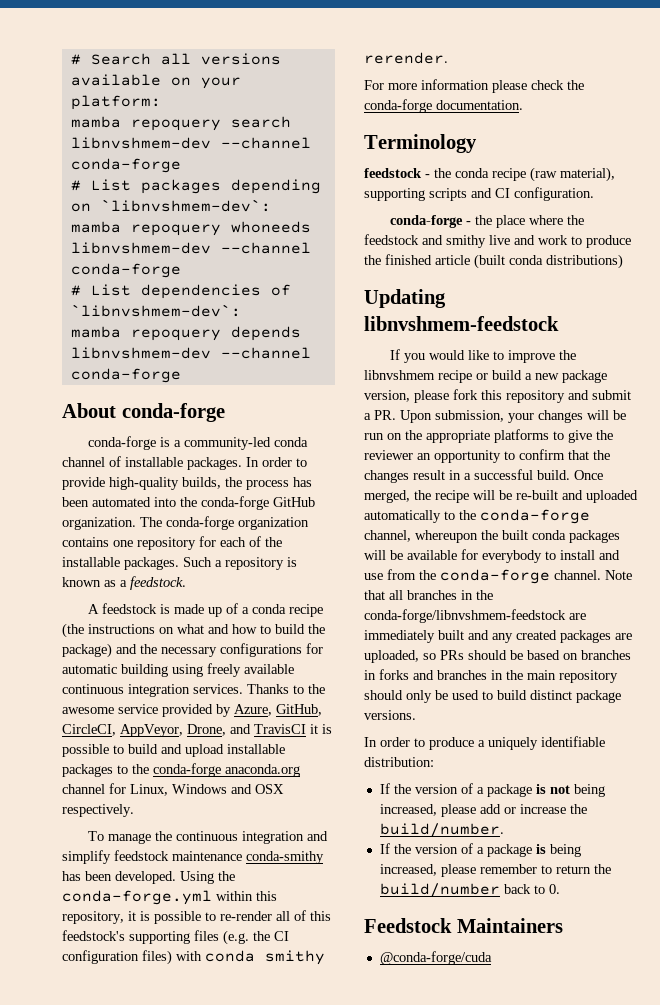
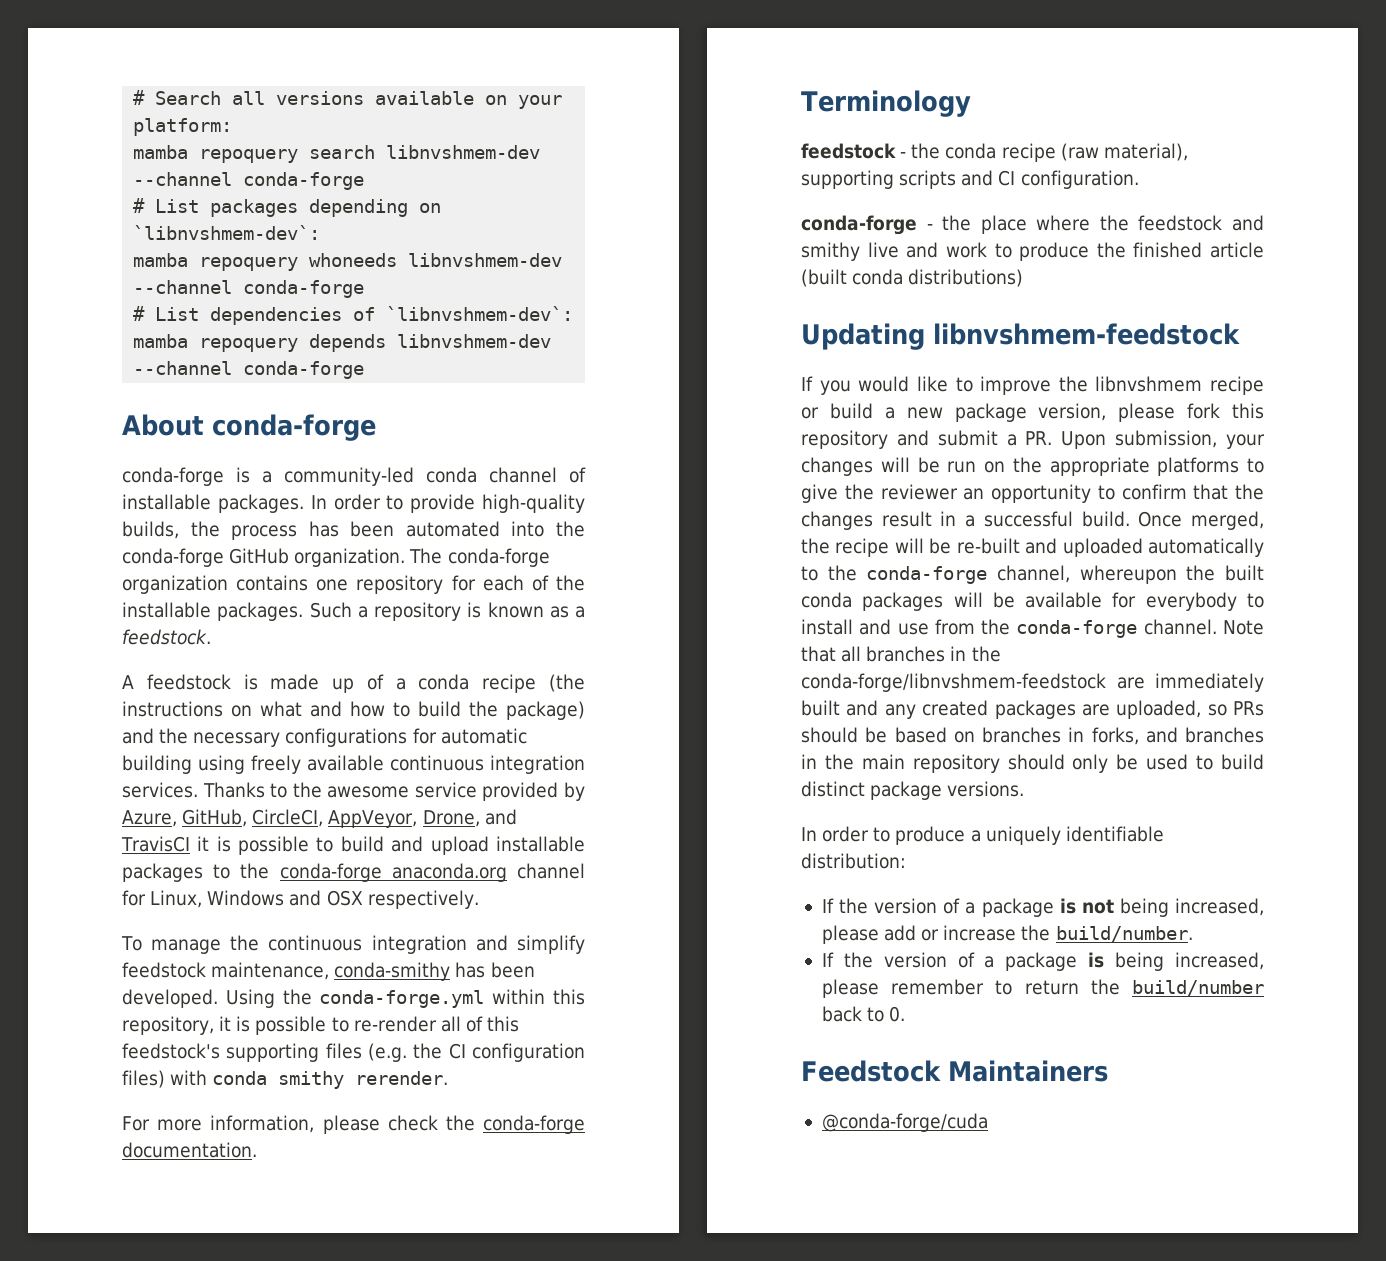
- To manage the continuous integration and simplify feedstock maintenance conda-smithy has been developed.
+ To manage the continuous integration and simplify feedstock maintenance, conda-smithy has been developed.
- For more information please check the conda-forge documentation.
+ For more information, please check the conda-forge documentation.
- Note that all branches in the conda-forge/libnvshmem-feedstock are immediately built and any created packages are uploaded, so PRs should be based on branches in forks and branches in the main repository should only be used to build distinct package versions.
+ Note that all branches in the conda-forge/libnvshmem-feedstock are immediately built and any created packages are uploaded, so PRs should be based on branches in forks, and branches in the main repository should only be used to build distinct package versions.

